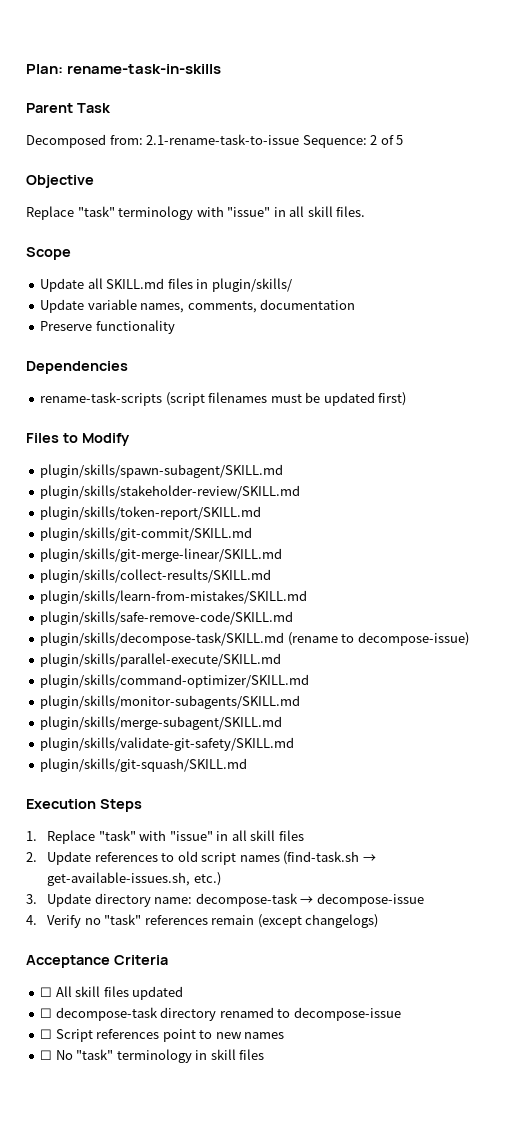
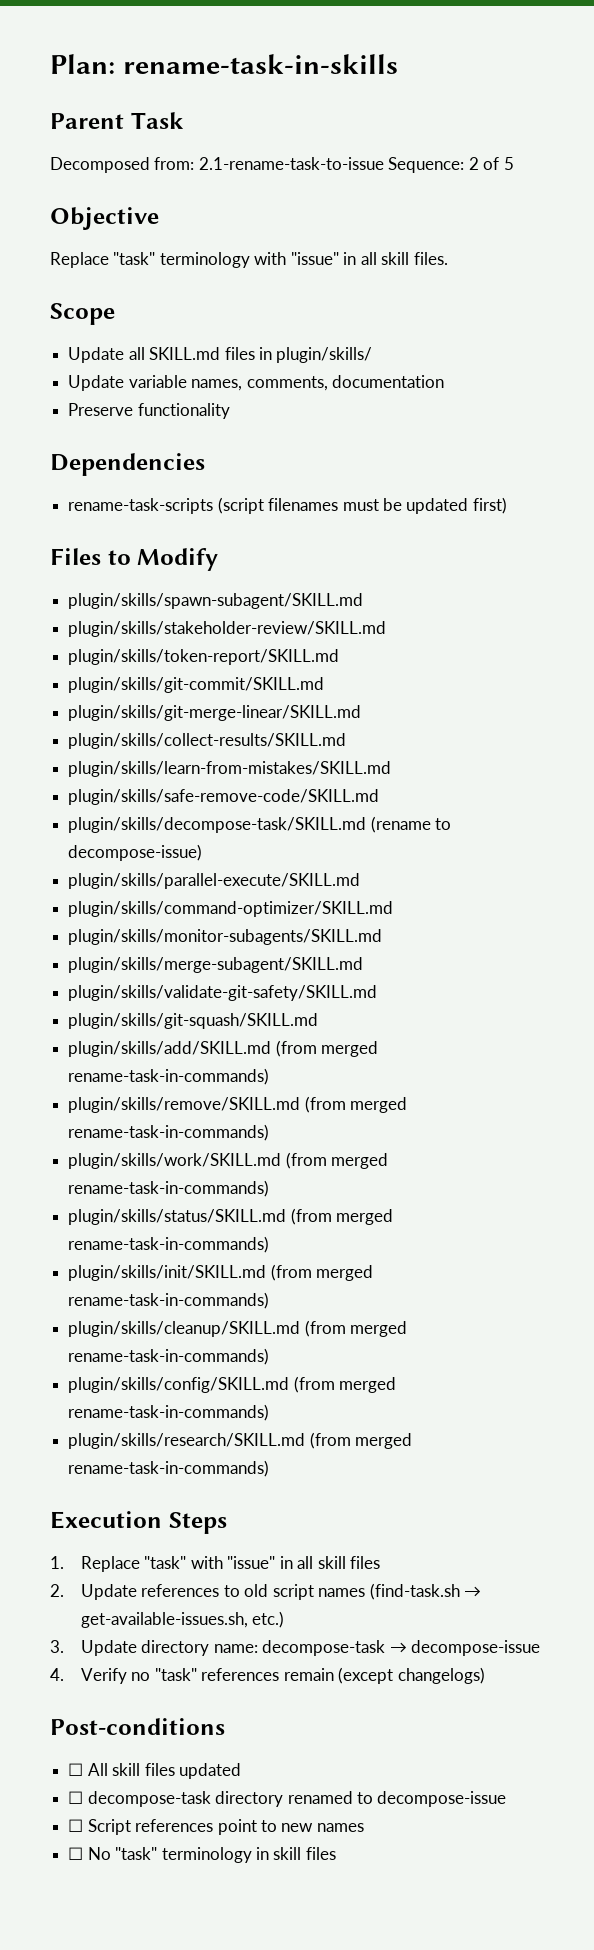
+ plugin/skills/add/SKILL.md (from merged rename-task-in-commands)
+ plugin/skills/remove/SKILL.md (from merged rename-task-in-commands)
+ plugin/skills/work/SKILL.md (from merged rename-task-in-commands)
+ plugin/skills/status/SKILL.md (from merged rename-task-in-commands)
+ plugin/skills/init/SKILL.md (from merged rename-task-in-commands)
+ plugin/skills/cleanup/SKILL.md (from merged rename-task-in-commands)
+ plugin/skills/config/SKILL.md (from merged rename-task-in-commands)
+ plugin/skills/research/SKILL.md (from merged rename-task-in-commands)
- Acceptance Criteria
+ Post-conditions

